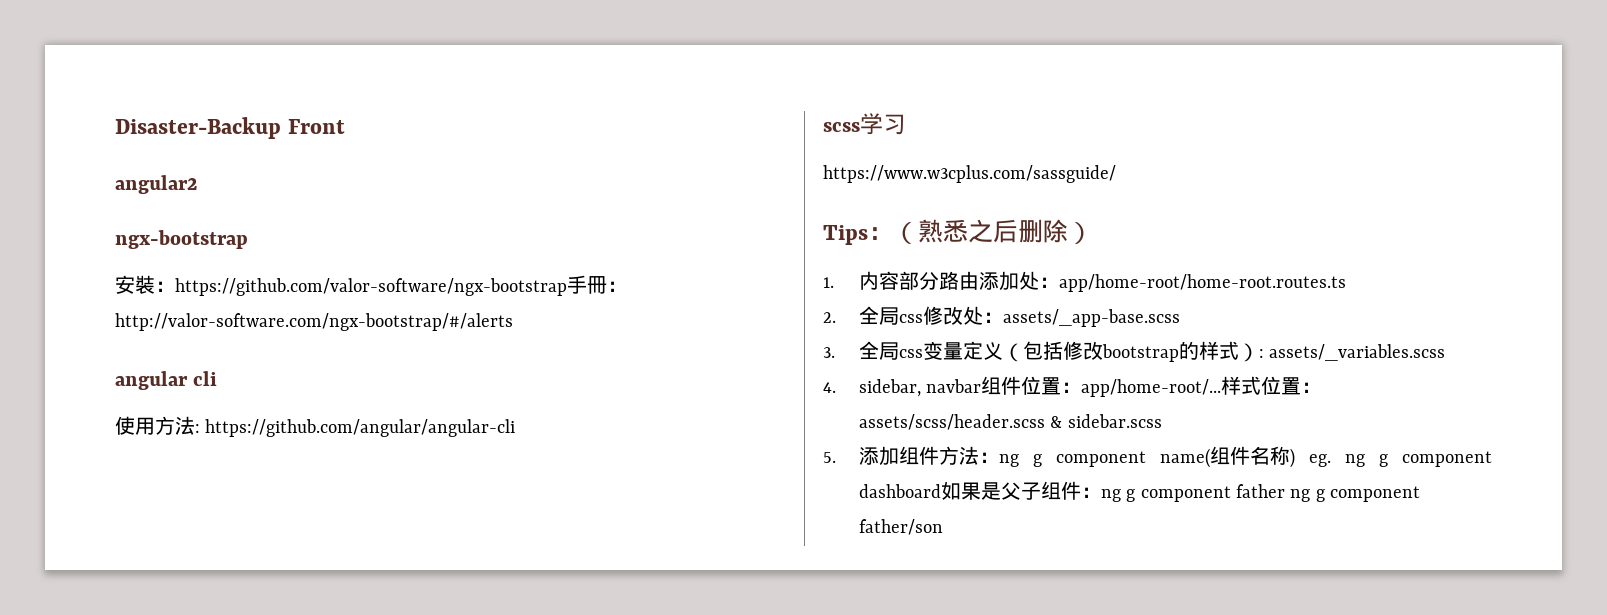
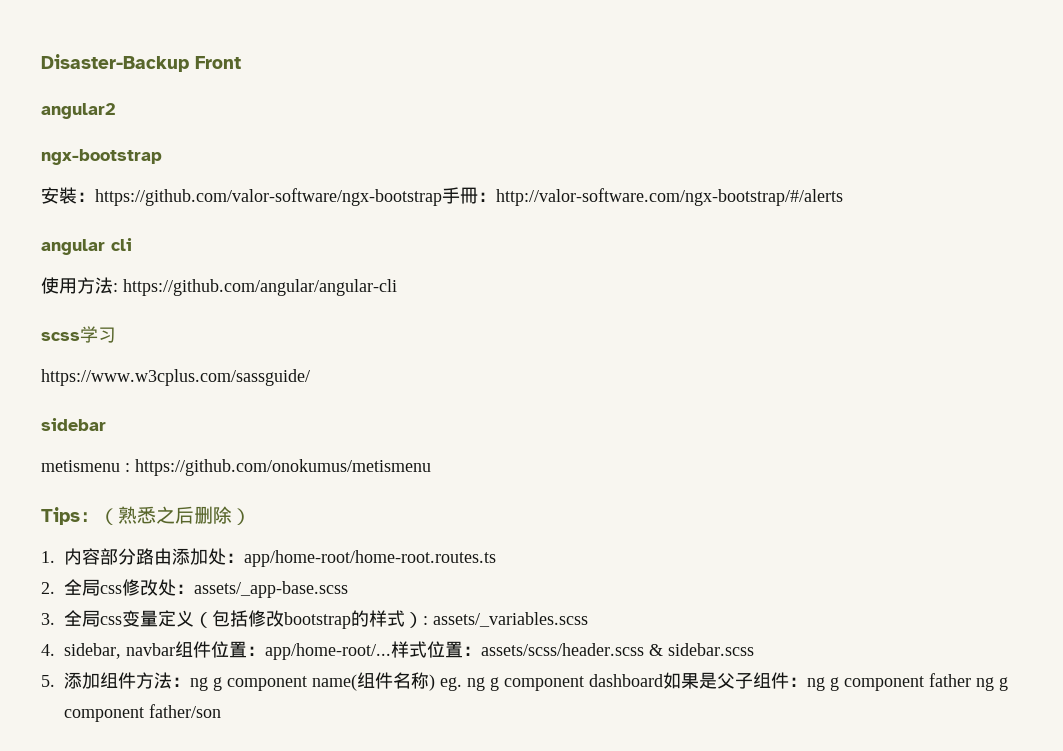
+ sidebar
+ metismenu : https://github.com/onokumus/metismenu

